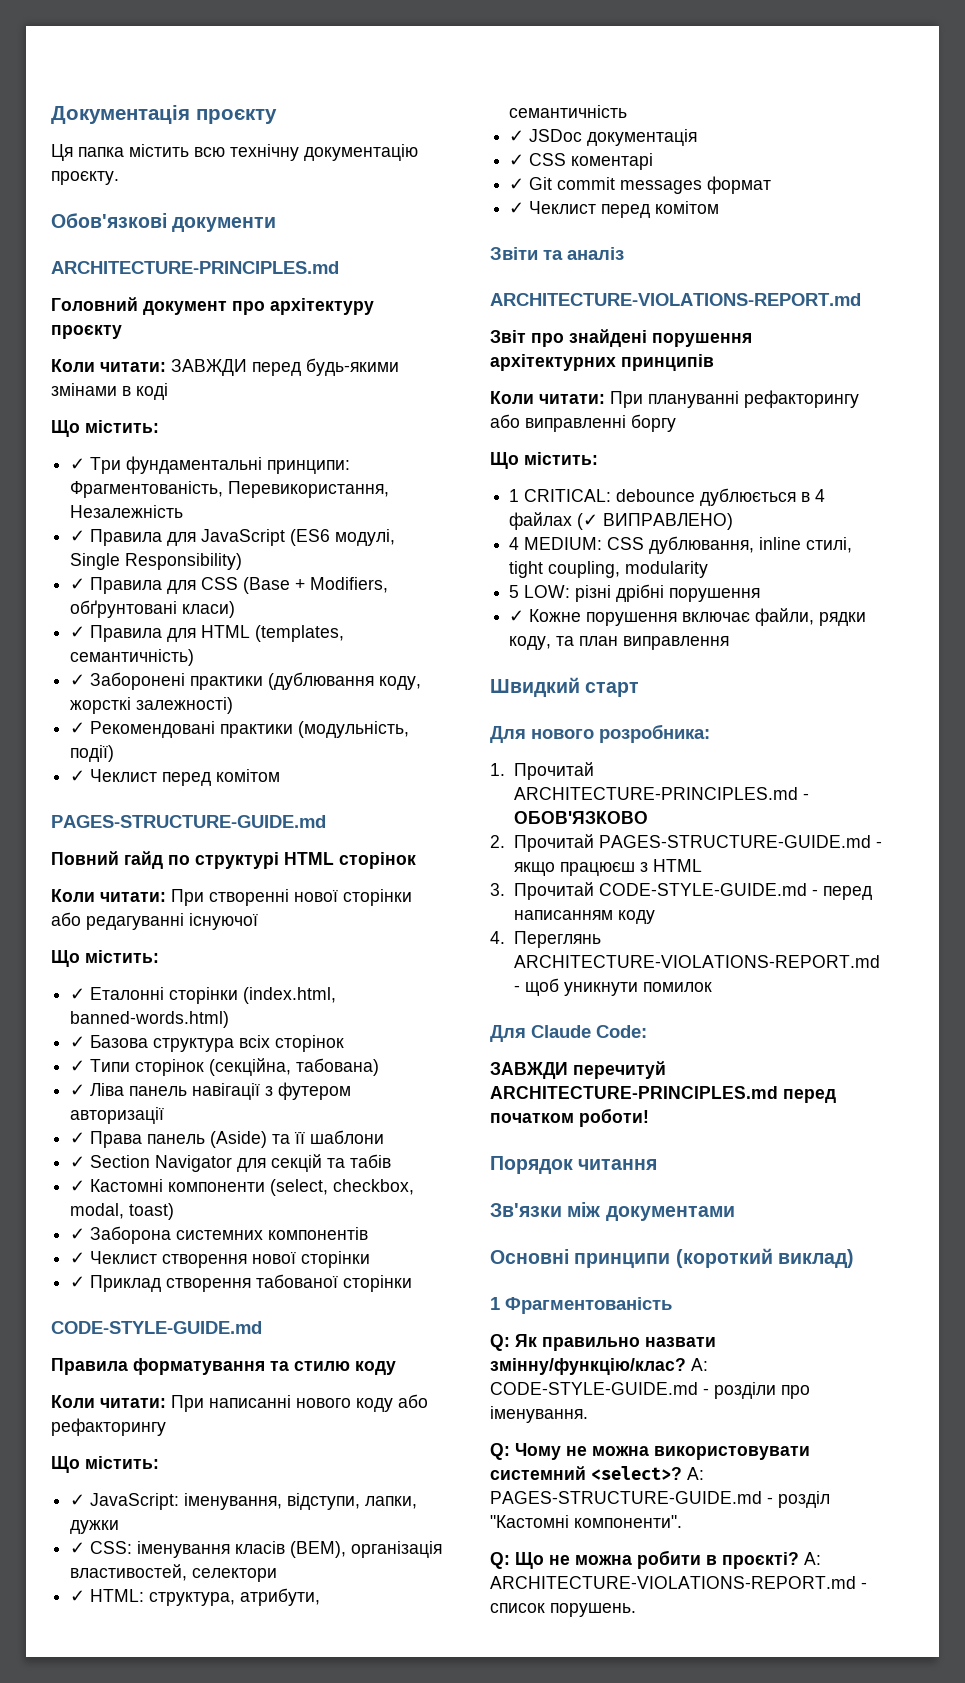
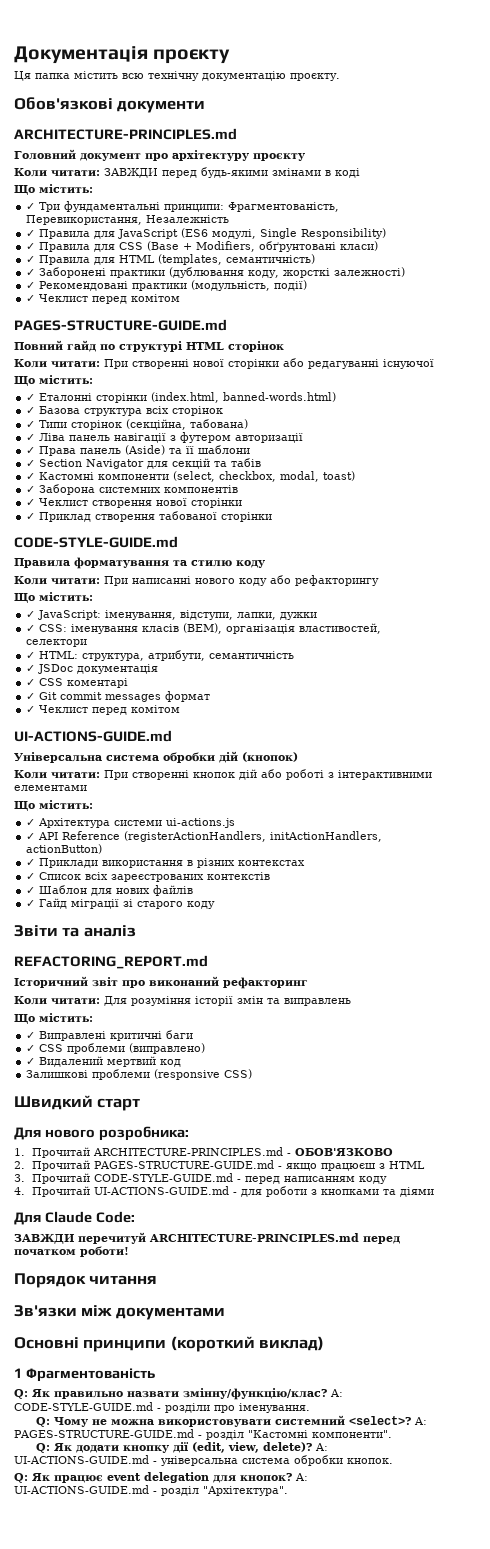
  ✓ Git commit messages формат
  ✓ Чеклист перед комітом
+ UI-ACTIONS-GUIDE.md
+ Універсальна система обробки дій (кнопок)
+ Коли читати: При створенні кнопок дій або роботі з інтерактивними елементами
+ Що містить:
+ ✓ Архітектура системи ui-actions.js
+ ✓ API Reference (registerActionHandlers, initActionHandlers, actionButton)
+ ✓ Приклади використання в різних контекстах
+ ✓ Список всіх зареєстрованих контекстів
+ ✓ Шаблон для нових файлів
+ ✓ Гайд міграції зі старого коду
  Звіти та аналіз
- ARCHITECTURE-VIOLATIONS-REPORT.md
- Звіт про знайдені порушення архітектурних принципів
- Коли читати: При плануванні рефакторингу або виправленні боргу
+ REFACTORING_REPORT.md
+ Історичний звіт про виконаний рефакторинг
+ Коли читати: Для розуміння історії змін та виправлень
  Що містить:
- 1 CRITICAL: debounce дублюється в 4 файлах (✓ ВИПРАВЛЕНО)
- 4 MEDIUM: CSS дублювання, inline стилі, tight coupling, modularity
- 5 LOW: різні дрібні порушення
- ✓ Кожне порушення включає файли, рядки коду, та план виправлення
+ ✓ Виправлені критичні баги
+ ✓ CSS проблеми (виправлено)
+ ✓ Видалений мертвий код
+ Залишкові проблеми (responsive CSS)
- 4. Переглянь ARCHITECTURE-VIOLATIONS-REPORT.md - щоб уникнути помилок
+ 4. Прочитай UI-ACTIONS-GUIDE.md - для роботи з кнопками та діями
- Q: Що не можна робити в проєкті? A: ARCHITECTURE-VIOLATIONS-REPORT.md - список порушень.
+ Q: Як додати кнопку дії (edit, view, delete)? A: UI-ACTIONS-GUIDE.md - універсальна система обробки кнопок.
+ Q: Як працює event delegation для кнопок? A: UI-ACTIONS-GUIDE.md - розділ "Архітектура".

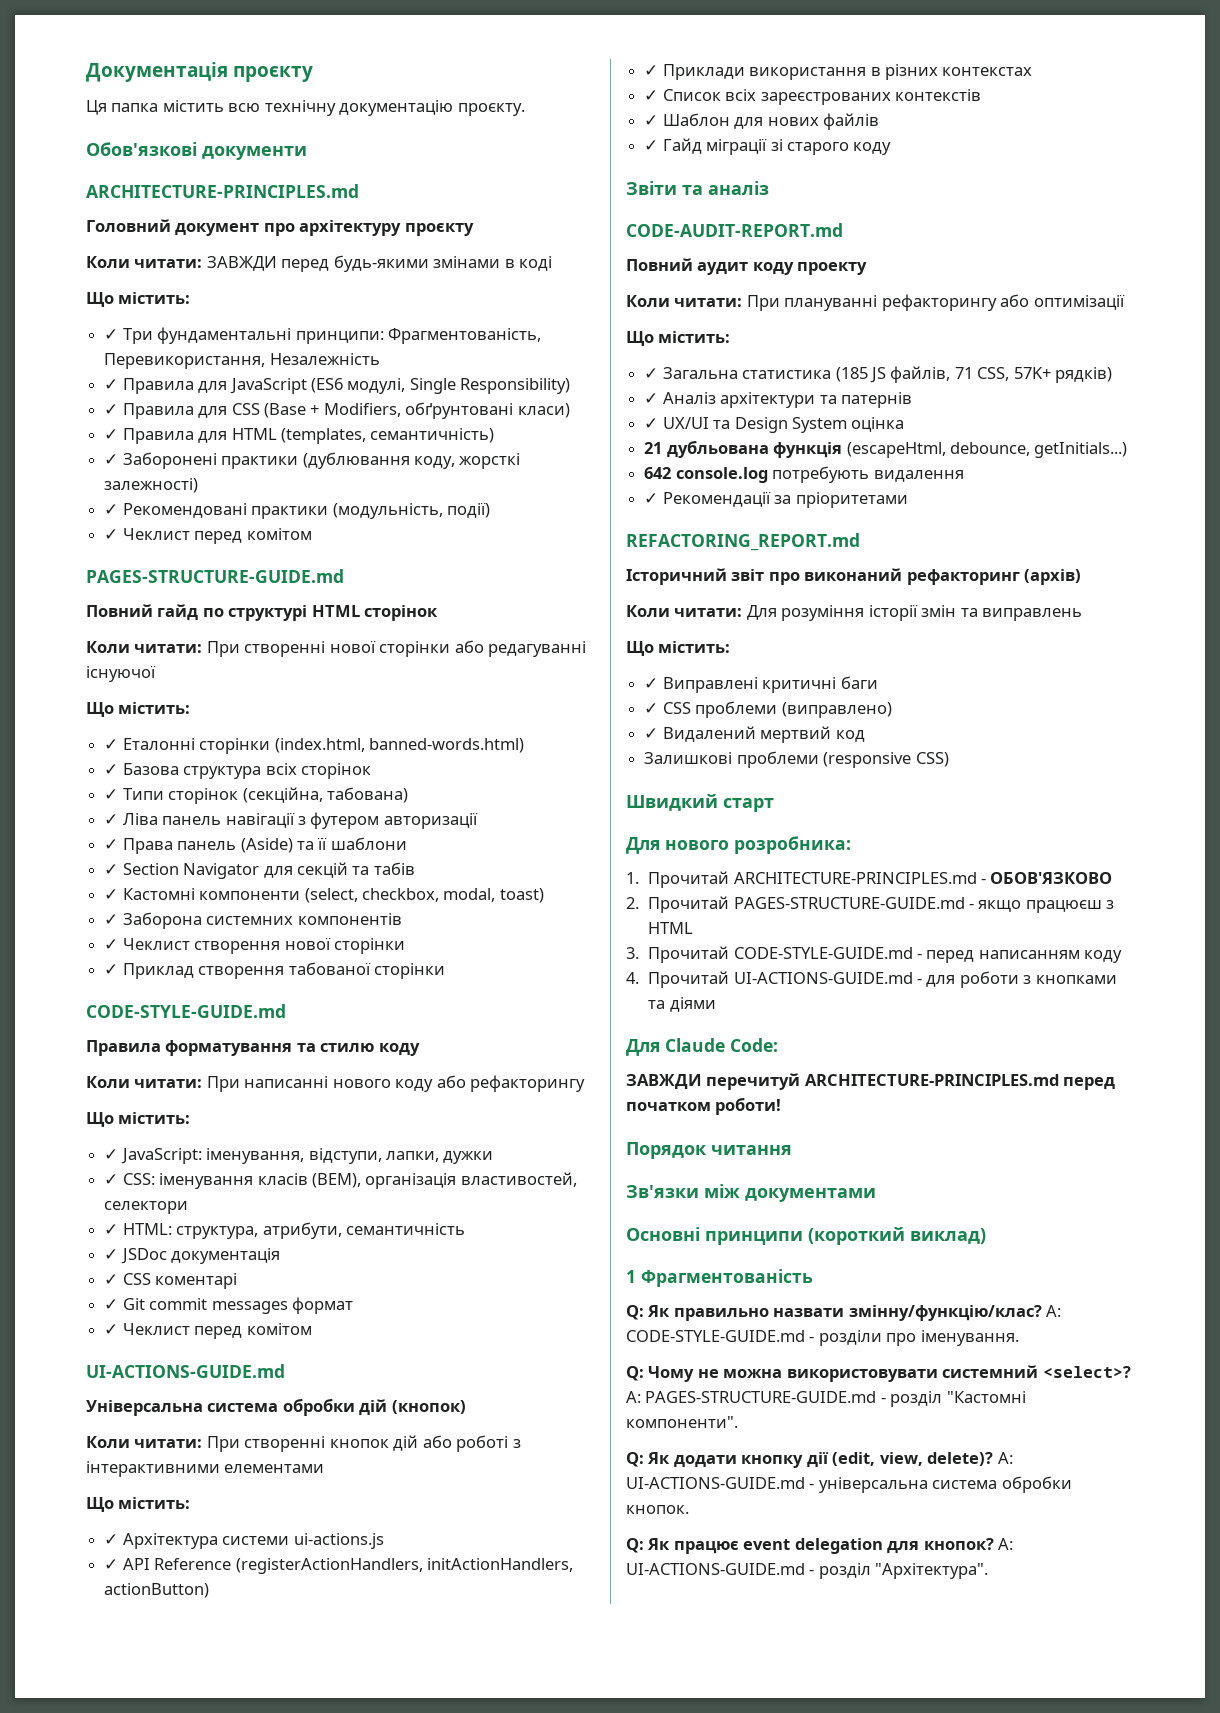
+ CODE-AUDIT-REPORT.md
+ Повний аудит коду проекту
+ Коли читати: При плануванні рефакторингу або оптимізації
+ Що містить:
+ ✓ Загальна статистика (185 JS файлів, 71 CSS, 57K+ рядків)
+ ✓ Аналіз архітектури та патернів
+ ✓ UX/UI та Design System оцінка
+ 21 дубльована функція (escapeHtml, debounce, getInitials...)
+ 642 console.log потребують видалення
+ ✓ Рекомендації за пріоритетами
- Історичний звіт про виконаний рефакторинг
+ Історичний звіт про виконаний рефакторинг (архів)

